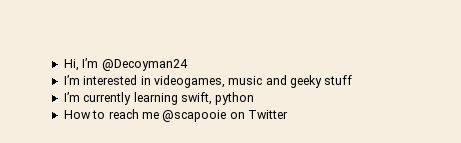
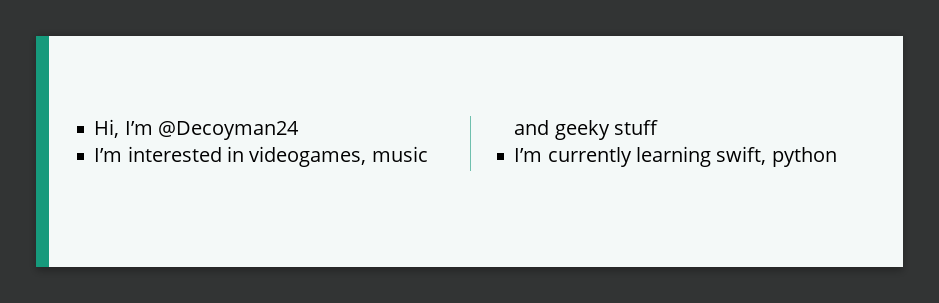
- How to reach me @scapooie on Twitter

